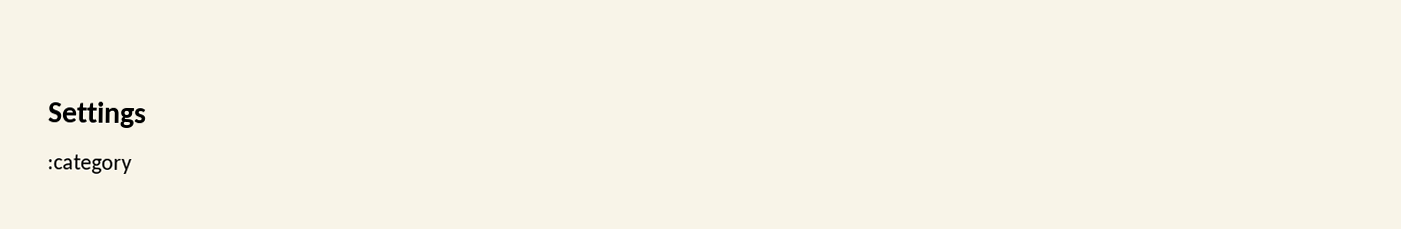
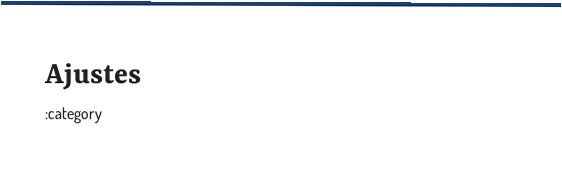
- Settings
+ Ajustes

